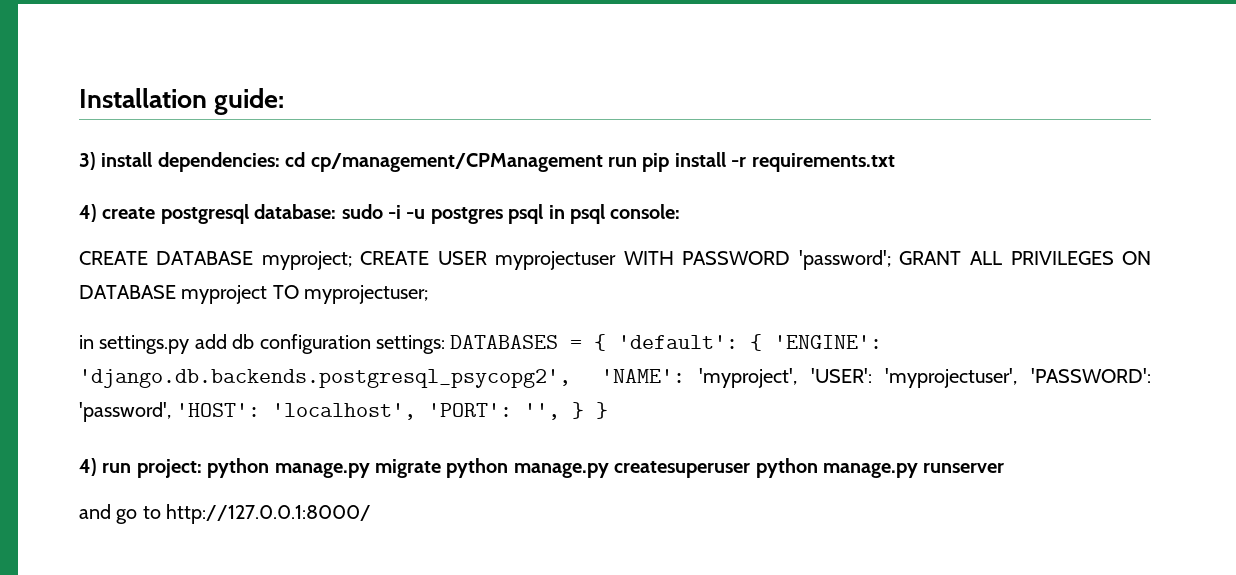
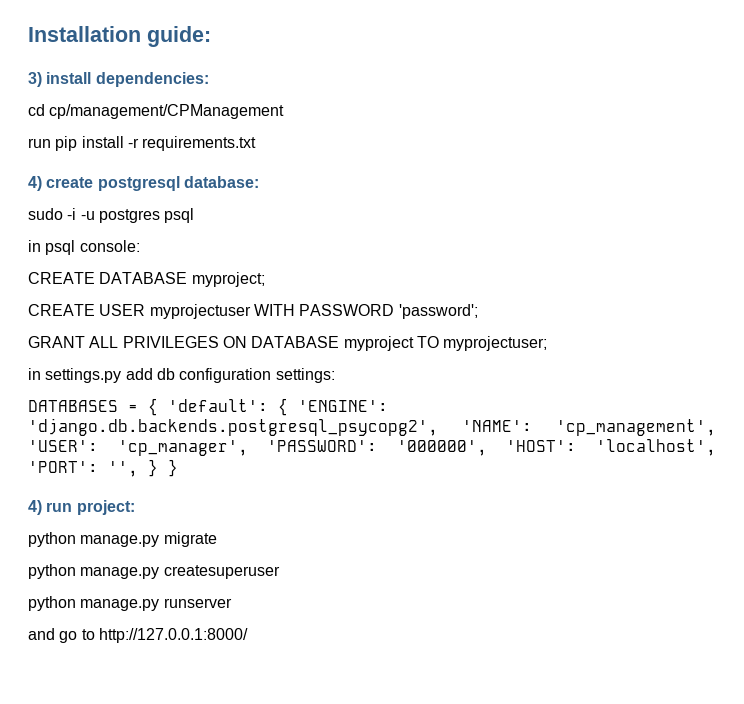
- 3) install dependencies: cd cp/management/CPManagement run pip install -r requirements.txt
+ 3) install dependencies:
+ cd cp/management/CPManagement
+ run pip install -r requirements.txt
- 4) create postgresql database: sudo -i -u postgres psql in psql console:
+ 4) create postgresql database:
+ sudo -i -u postgres psql
+ in psql console:
- CREATE DATABASE myproject; CREATE USER myprojectuser WITH PASSWORD 'password'; GRANT ALL PRIVILEGES ON DATABASE myproject TO myprojectuser;
+ CREATE DATABASE myproject;
+ CREATE USER myprojectuser WITH PASSWORD 'password';
+ GRANT ALL PRIVILEGES ON DATABASE myproject TO myprojectuser;
- in settings.py add db configuration settings: DATABASES = { 'default': { 'ENGINE': 'django.db.backends.postgresql_psycopg2', 'NAME': 'myproject', 'USER': 'myprojectuser', 'PASSWORD': 'password', 'HOST': 'localhost', 'PORT': '', } }
+ in settings.py add db configuration settings:
+ DATABASES = { 'default': { 'ENGINE': 'django.db.backends.postgresql_psycopg2', 'NAME': 'cp_management', 'USER': 'cp_manager', 'PASSWORD': '000000', 'HOST': 'localhost', 'PORT': '', } }
- 4) run project: python manage.py migrate python manage.py createsuperuser python manage.py runserver
+ 4) run project:
+ python manage.py migrate
+ python manage.py createsuperuser
+ python manage.py runserver

